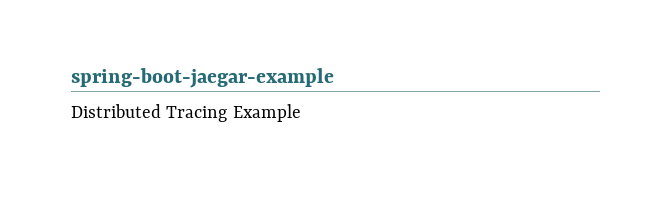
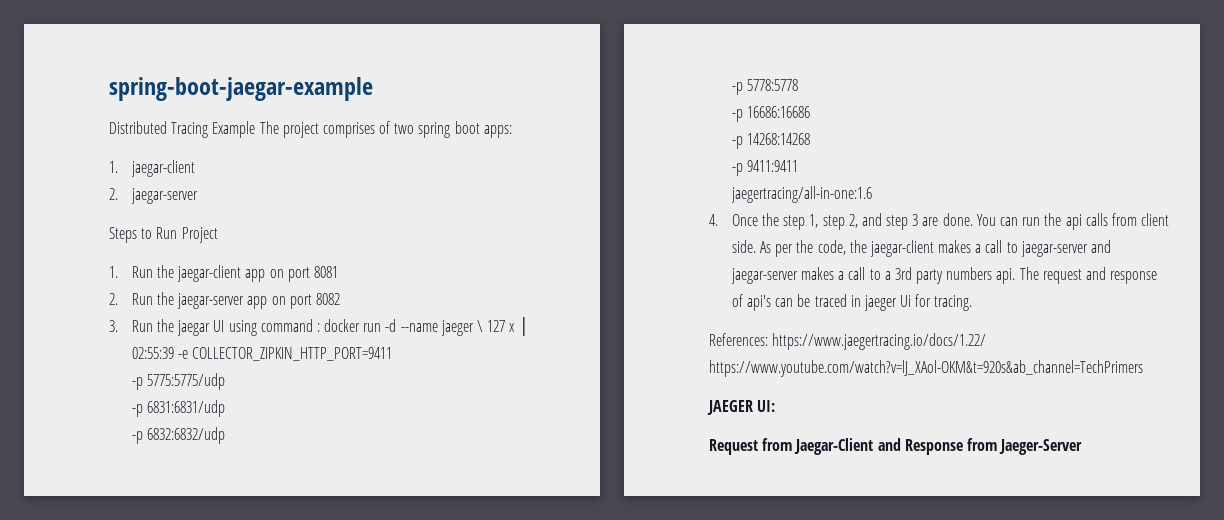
- Distributed Tracing Example
+ Distributed Tracing Example The project comprises of two spring boot apps:
+ 1. jaegar-client
+ 2. jaegar-server
+ Steps to Run Project
+ 1. Run the jaegar-client app on port 8081
+ 2. Run the jaegar-server app on port 8082
+ 3. Run the jaegar UI using command : docker run -d --name jaeger \ 127 х │ 02:55:39 -e COLLECTOR_ZIPKIN_HTTP_PORT=9411
+ -p 5775:5775/udp
+ -p 6831:6831/udp
+ -p 6832:6832/udp
+ -p 5778:5778
+ -p 16686:16686
+ -p 14268:14268
+ -p 9411:9411
+ jaegertracing/all-in-one:1.6
+ 4. Once the step 1, step 2, and step 3 are done. You can run the api calls from client side. As per the code, the jaegar-client makes a call to jaegar-server and jaegar-server makes a call to a 3rd party numbers api. The request and response of api's can be traced in jaeger Ui for tracing.
+ References: https://www.jaegertracing.io/docs/1.22/ https://www.youtube.com/watch?v=lJ_XAol-OKM&t=920s&ab_channel=TechPrimers
+ JAEGER UI:
+ Request from Jaegar-Client and Response from Jaeger-Server

